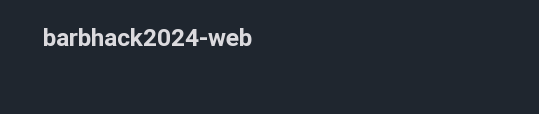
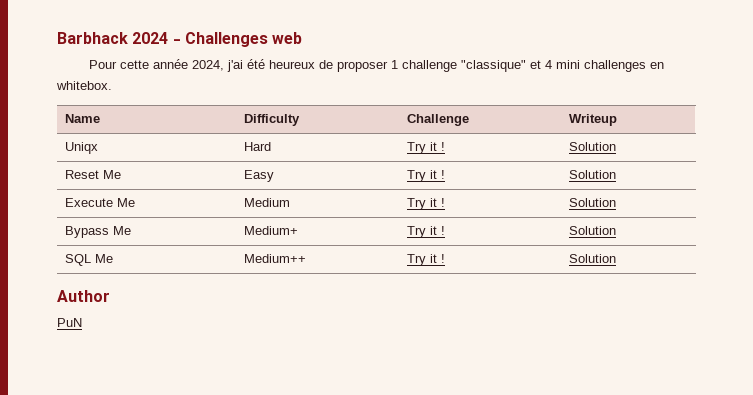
- barbhack2024-web
+ Barbhack 2024 - Challenges web
+ Pour cette année 2024, j'ai été heureux de proposer 1 challenge "classique" et 4 mini challenges en whitebox.
+ Name | Difficulty | Challenge | Writeup
+ Uniqx | Hard | Try it ! | Solution
+ Reset Me | Easy | Try it ! | Solution
+ Execute Me | Medium | Try it ! | Solution
+ Bypass Me | Medium+ | Try it ! | Solution
+ SQL Me | Medium++ | Try it ! | Solution
+ Author
+ PuN

